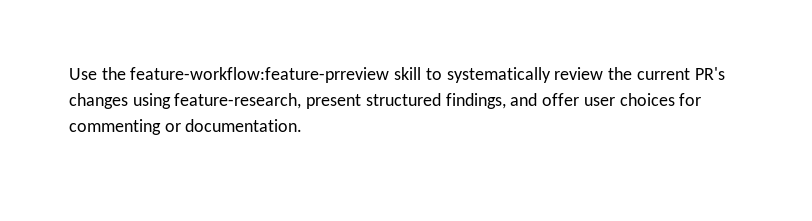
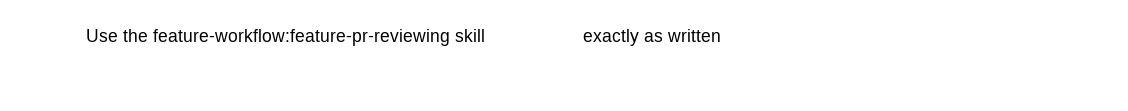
- Use the feature-workflow:feature-prreview skill to systematically review the current PR's changes using feature-research, present structured findings, and offer user choices for commenting or documentation.
+ Use the feature-workflow:feature-pr-reviewing skill exactly as written

